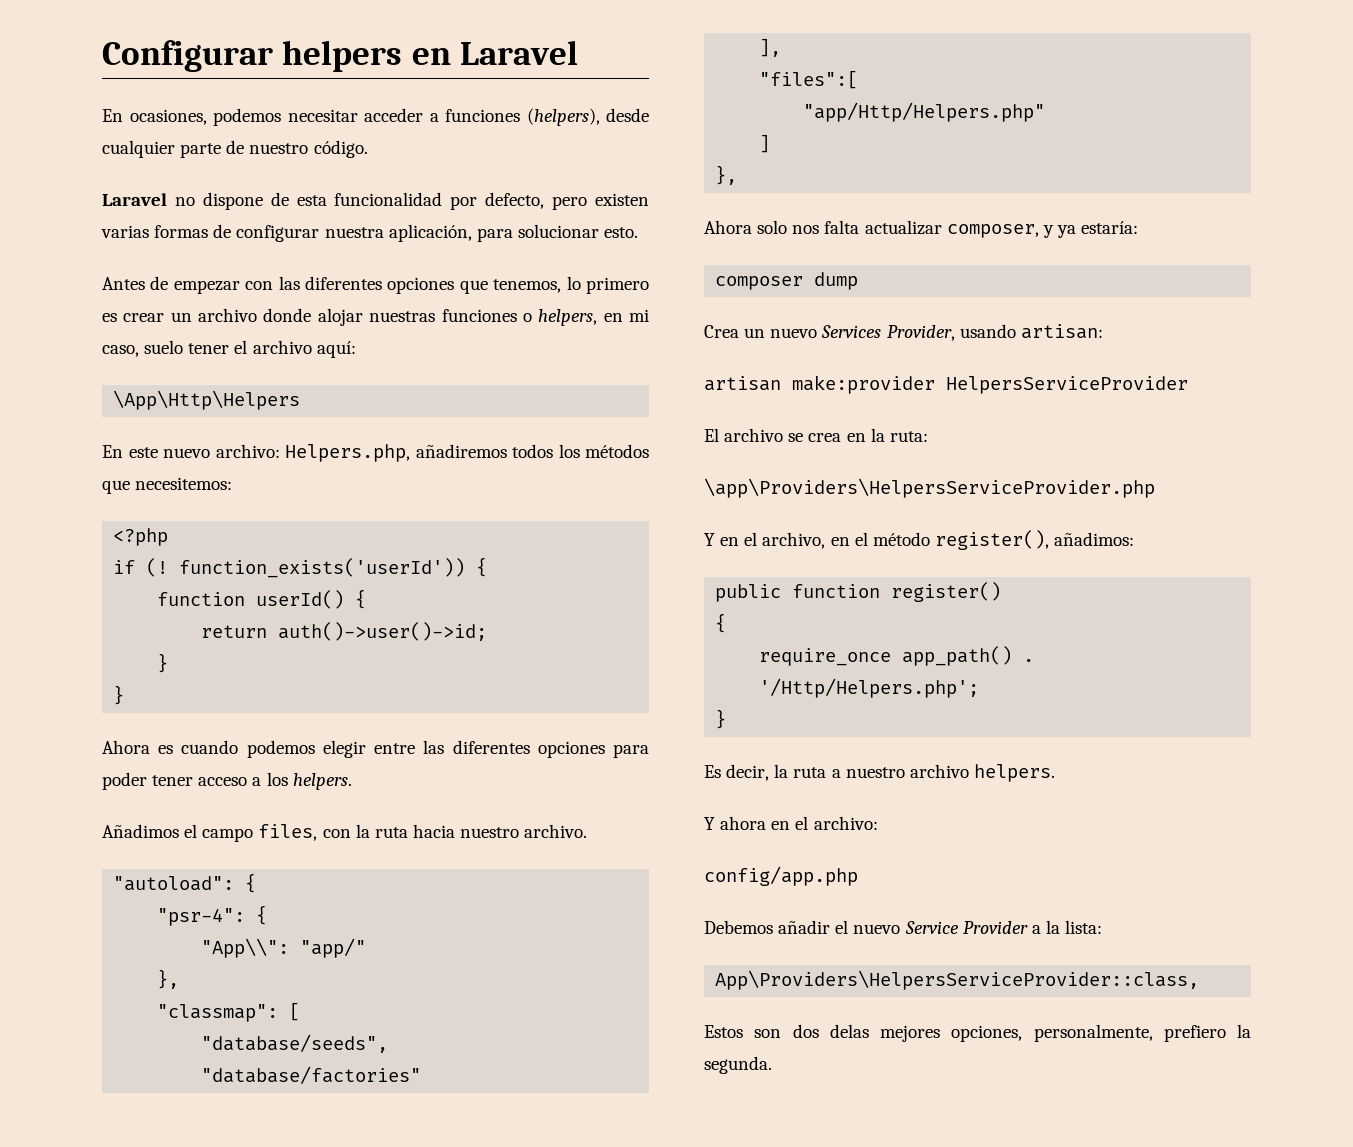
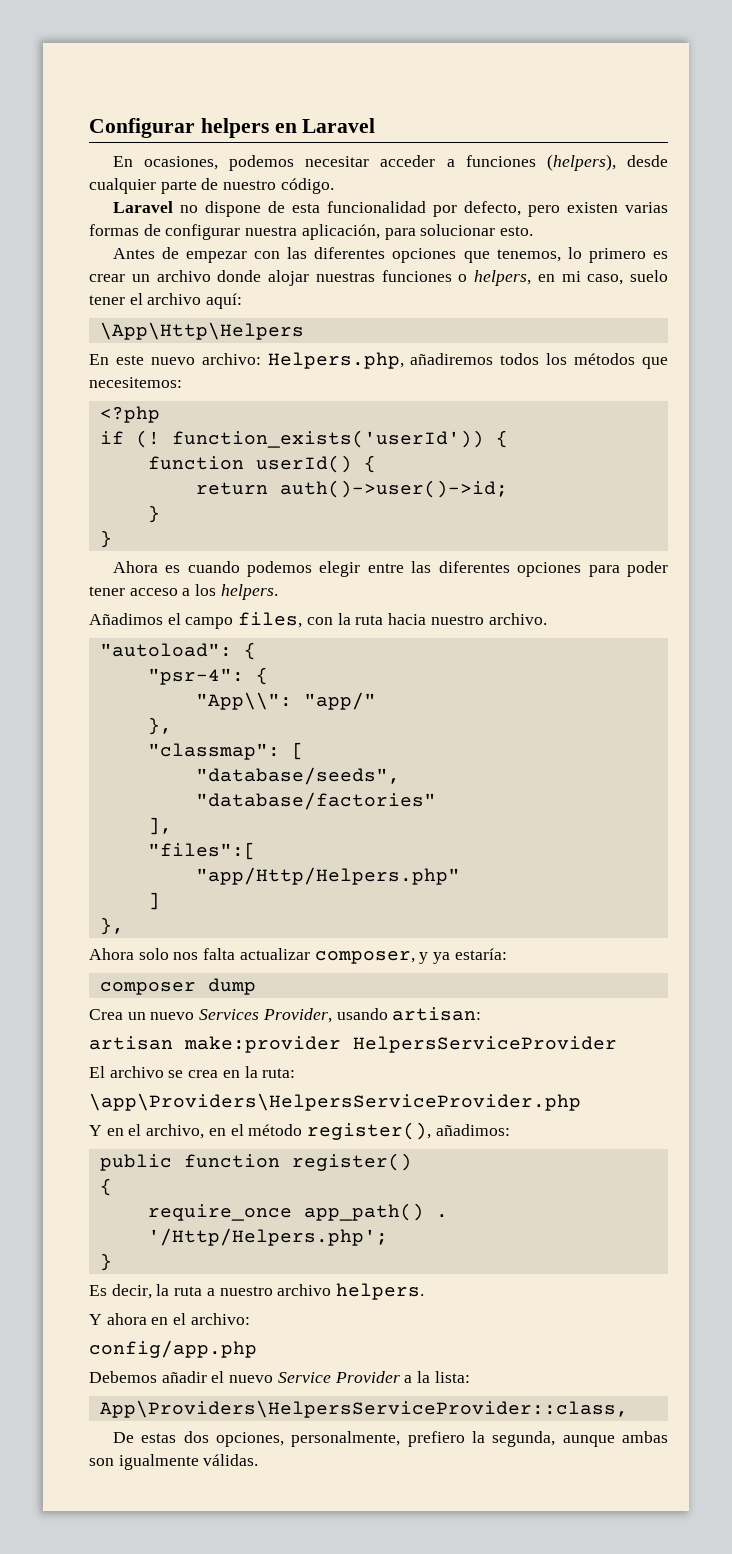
- Estos son dos delas mejores opciones, personalmente, prefiero la segunda.
+ De estas dos opciones, personalmente, prefiero la segunda, aunque ambas son igualmente válidas.

